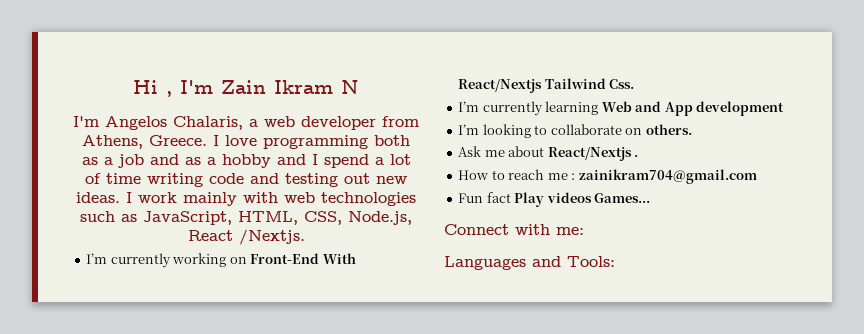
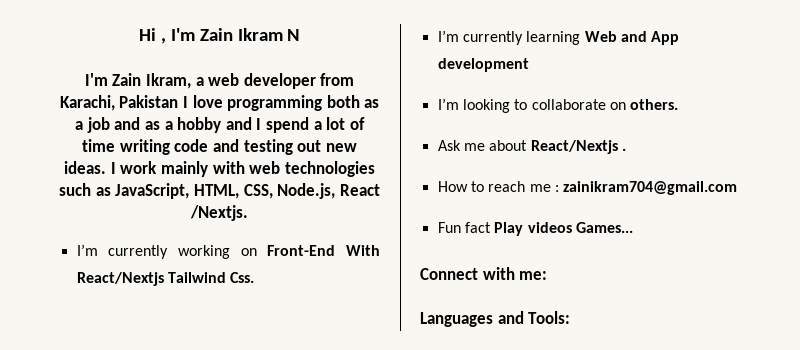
- I'm Angelos Chalaris, a web developer from Athens, Greece. I love programming both as a job and as a hobby and I spend a lot of time writing code and testing out new ideas.
+ I'm Zain Ikram, a web developer from Karachi, Pakistan I love programming both as a job and as a hobby and I spend a lot of time writing code and testing out new ideas.

